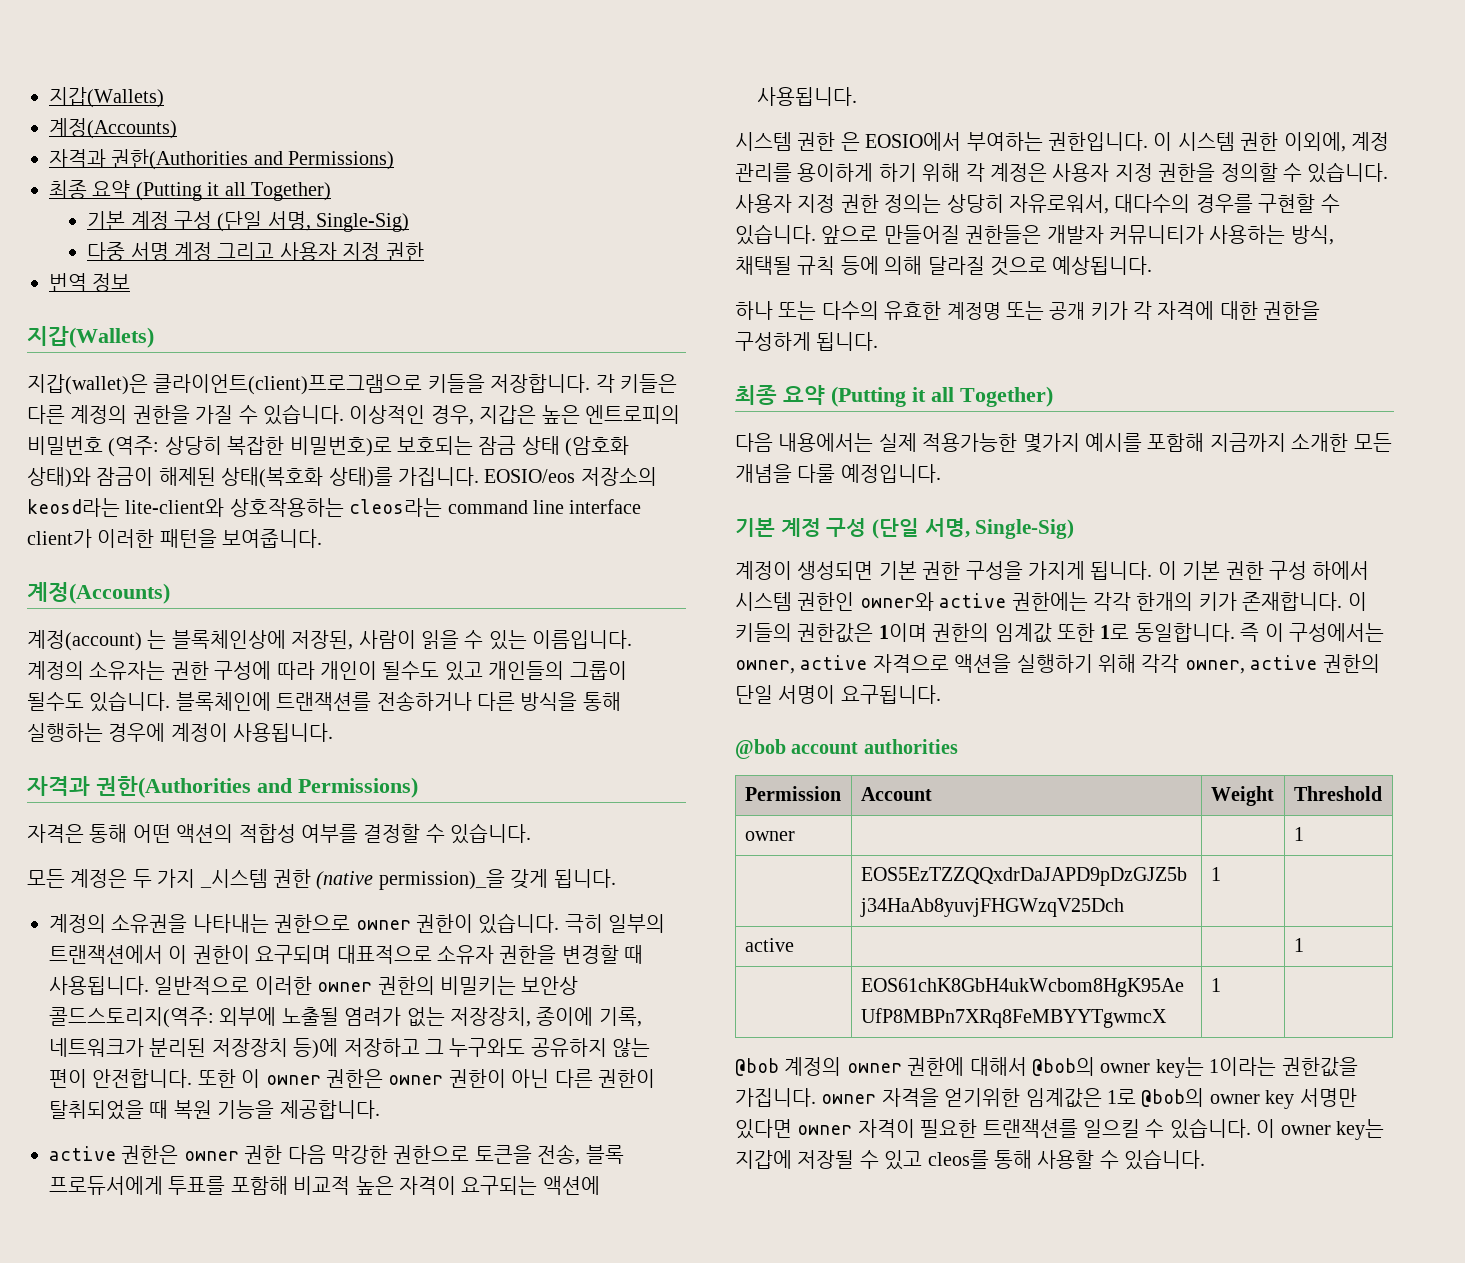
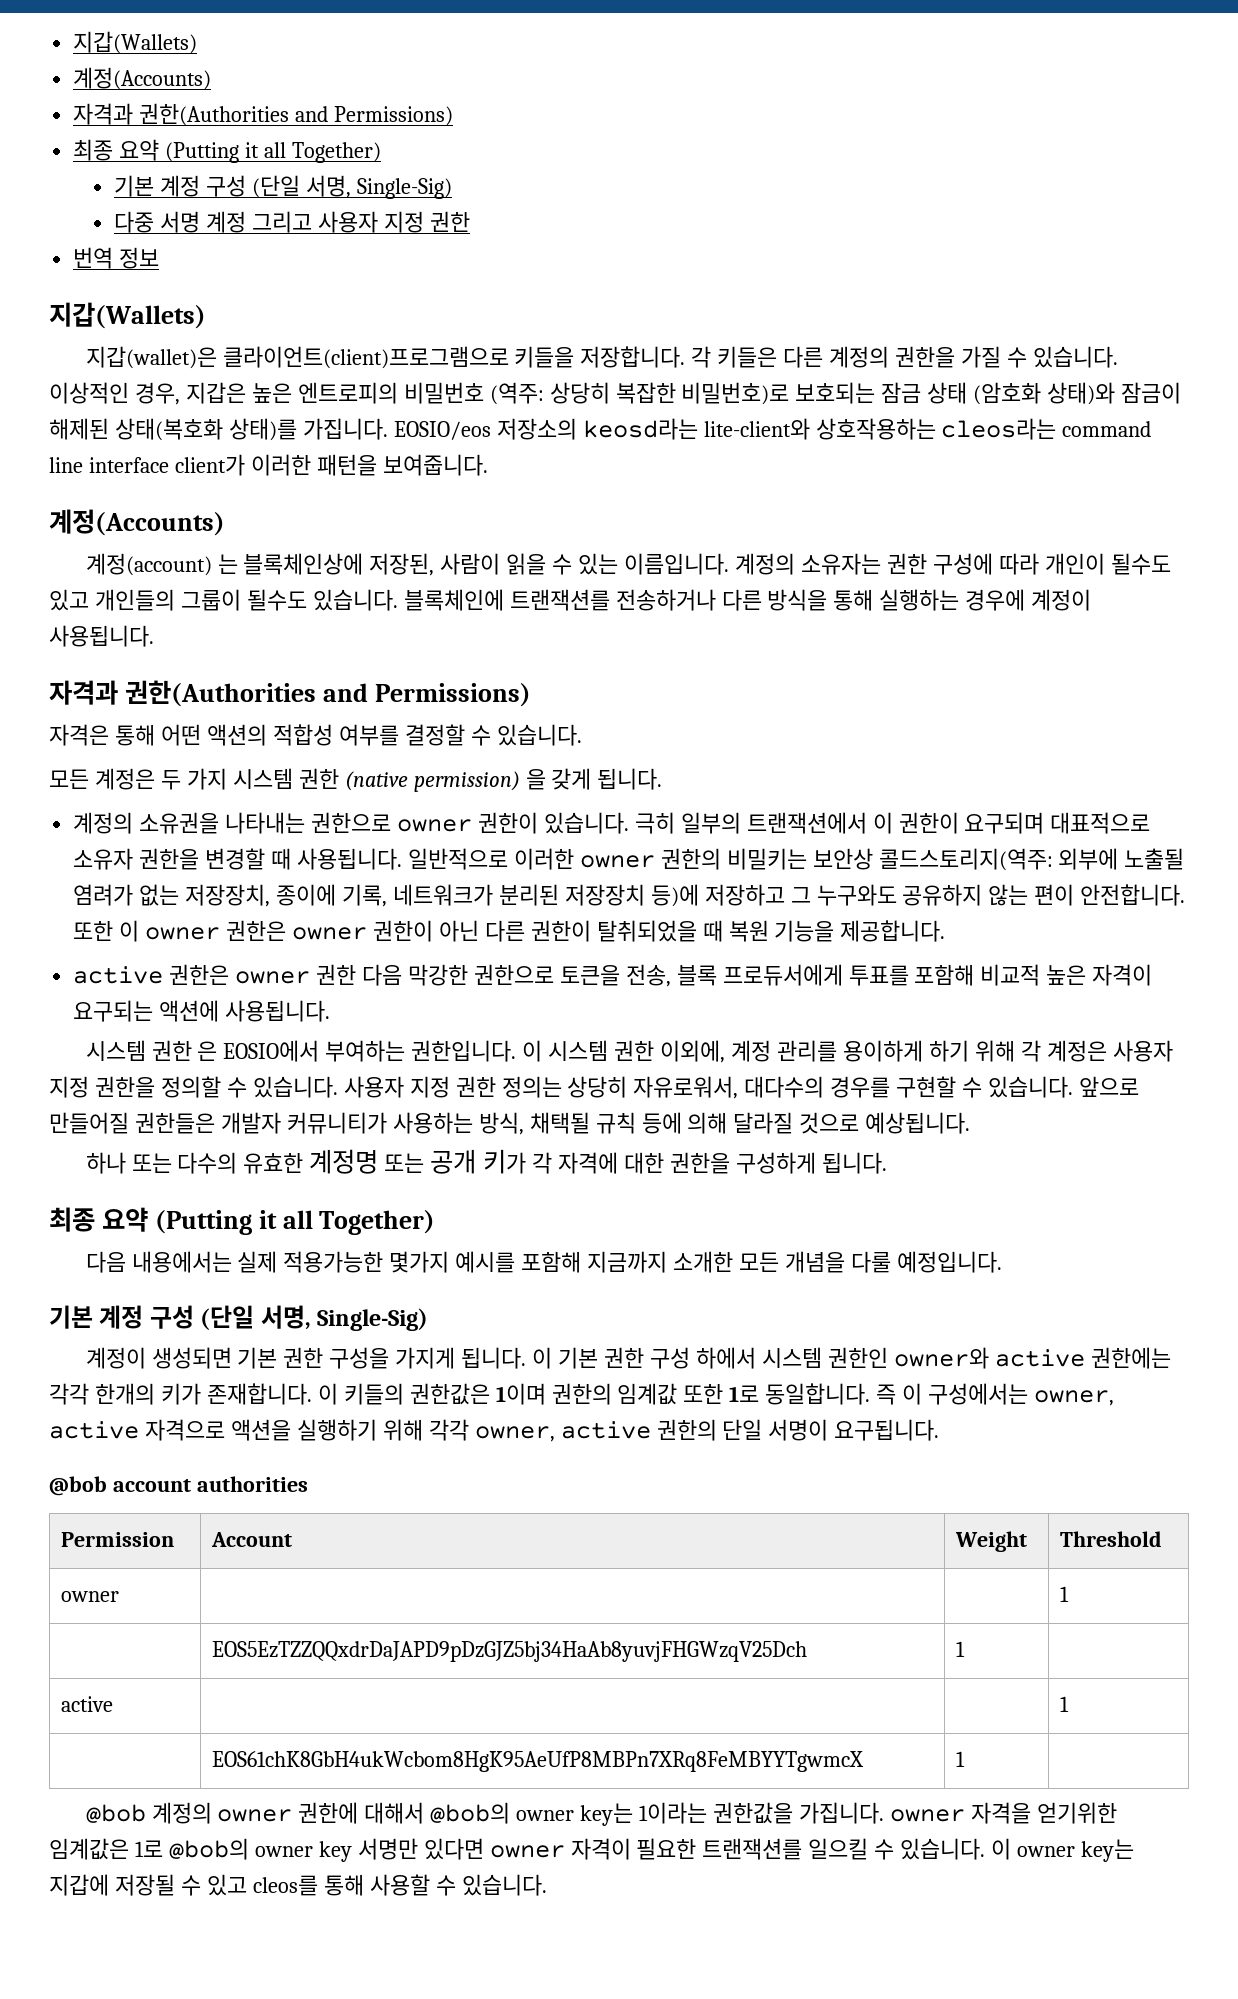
- 모든 계정은 두 가지 _시스템 권한 (native permission)_을 갖게 됩니다.
+ 모든 계정은 두 가지 시스템 권한 (native permission) 을 갖게 됩니다.

